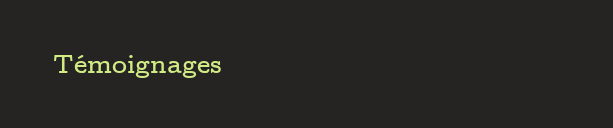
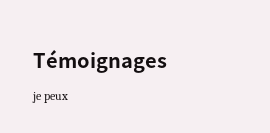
+ je peux

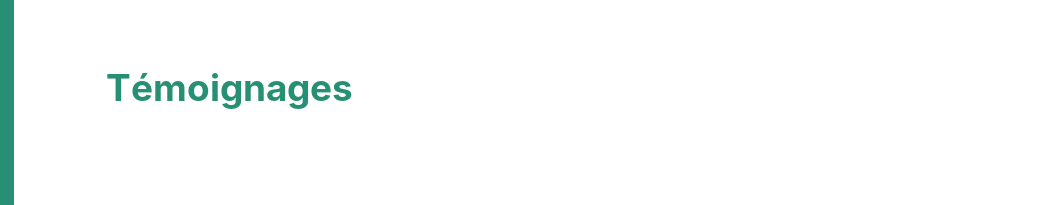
- je peux

